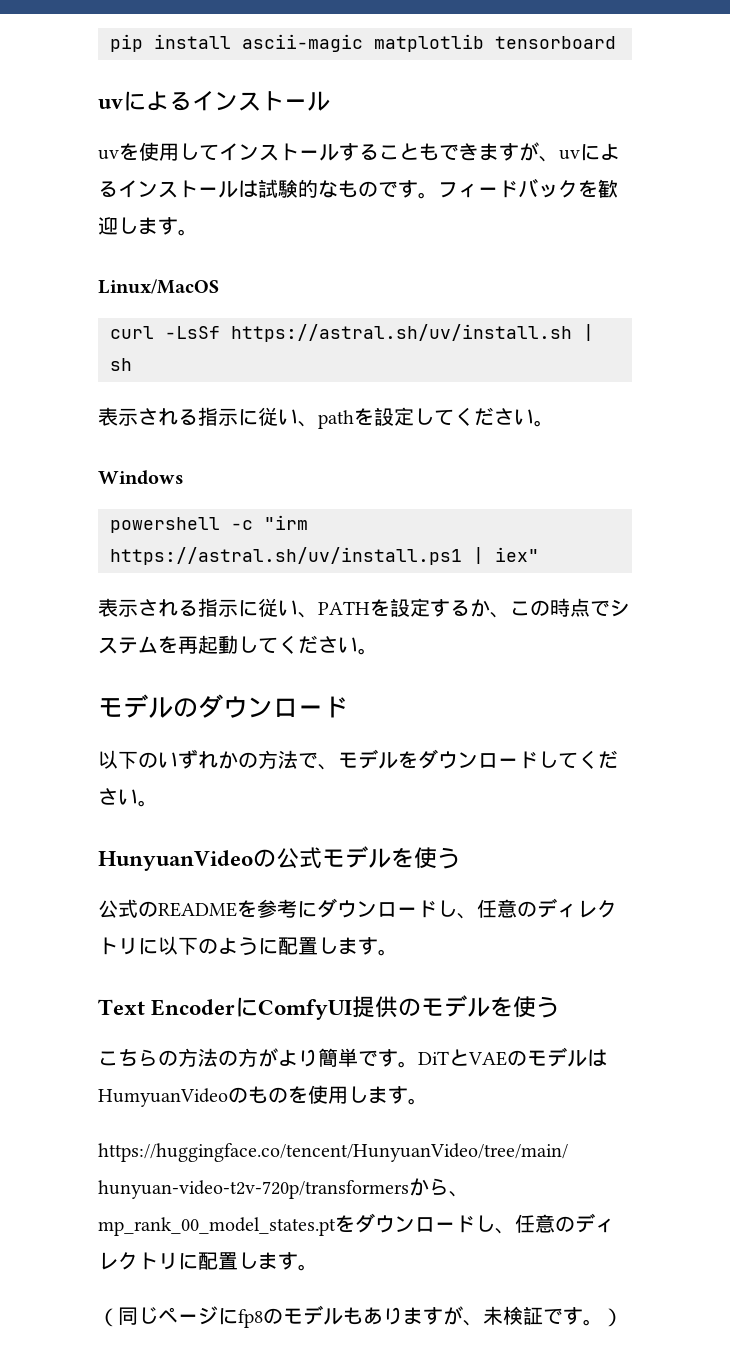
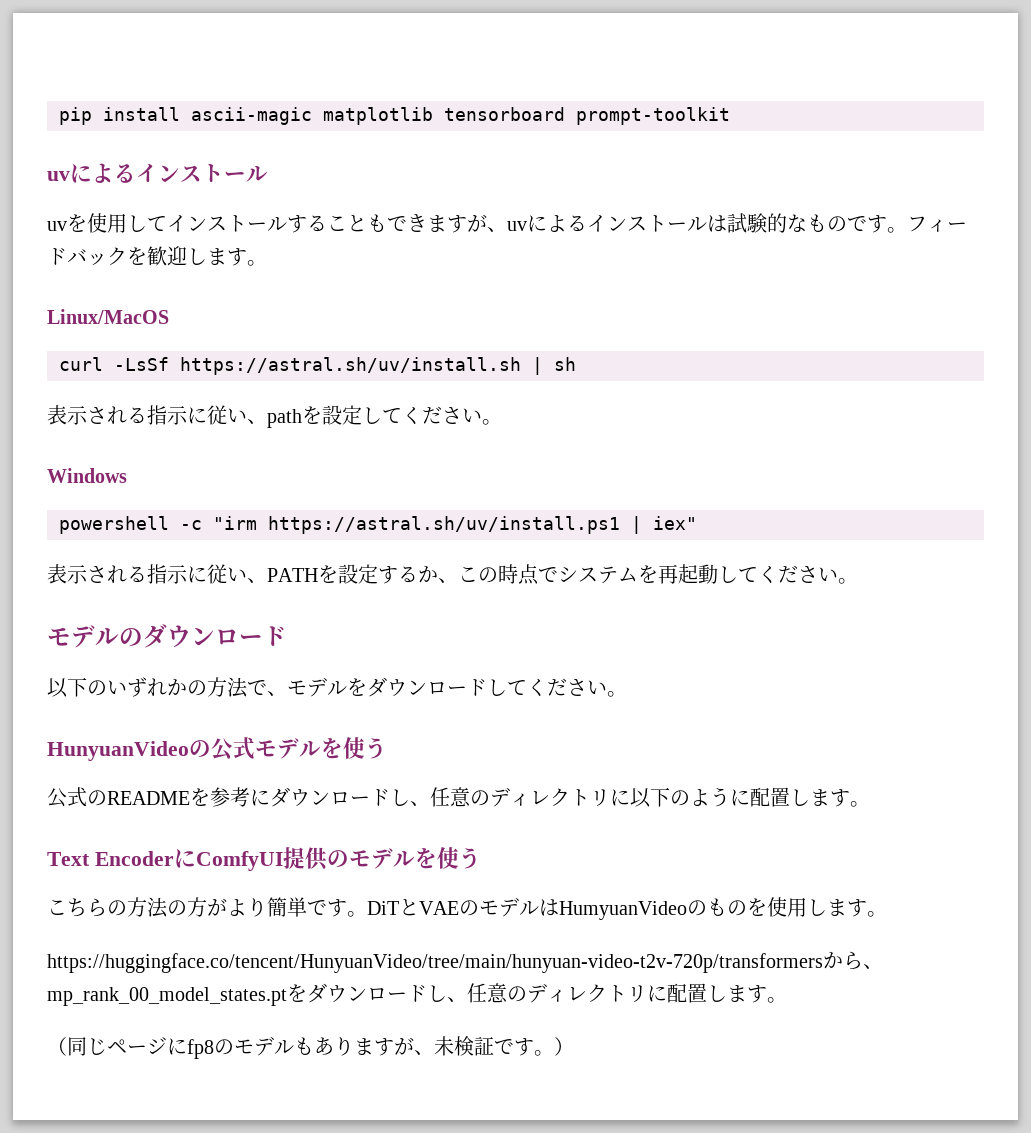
- pip install ascii-magic matplotlib tensorboard
+ pip install ascii-magic matplotlib tensorboard prompt-toolkit

